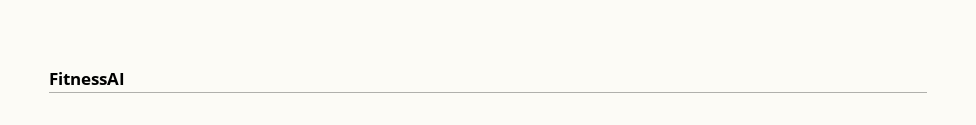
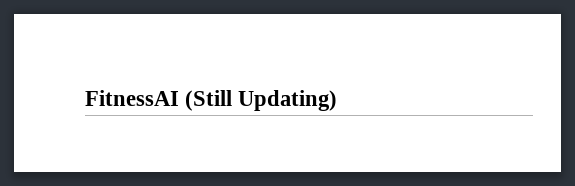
- FitnessAI
+ FitnessAI (Still Updating)

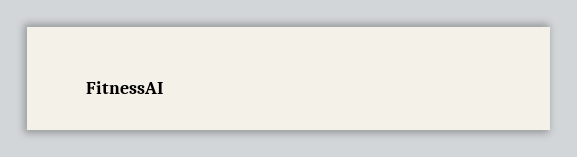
- FitnessAI (Still Updating)
+ FitnessAI

